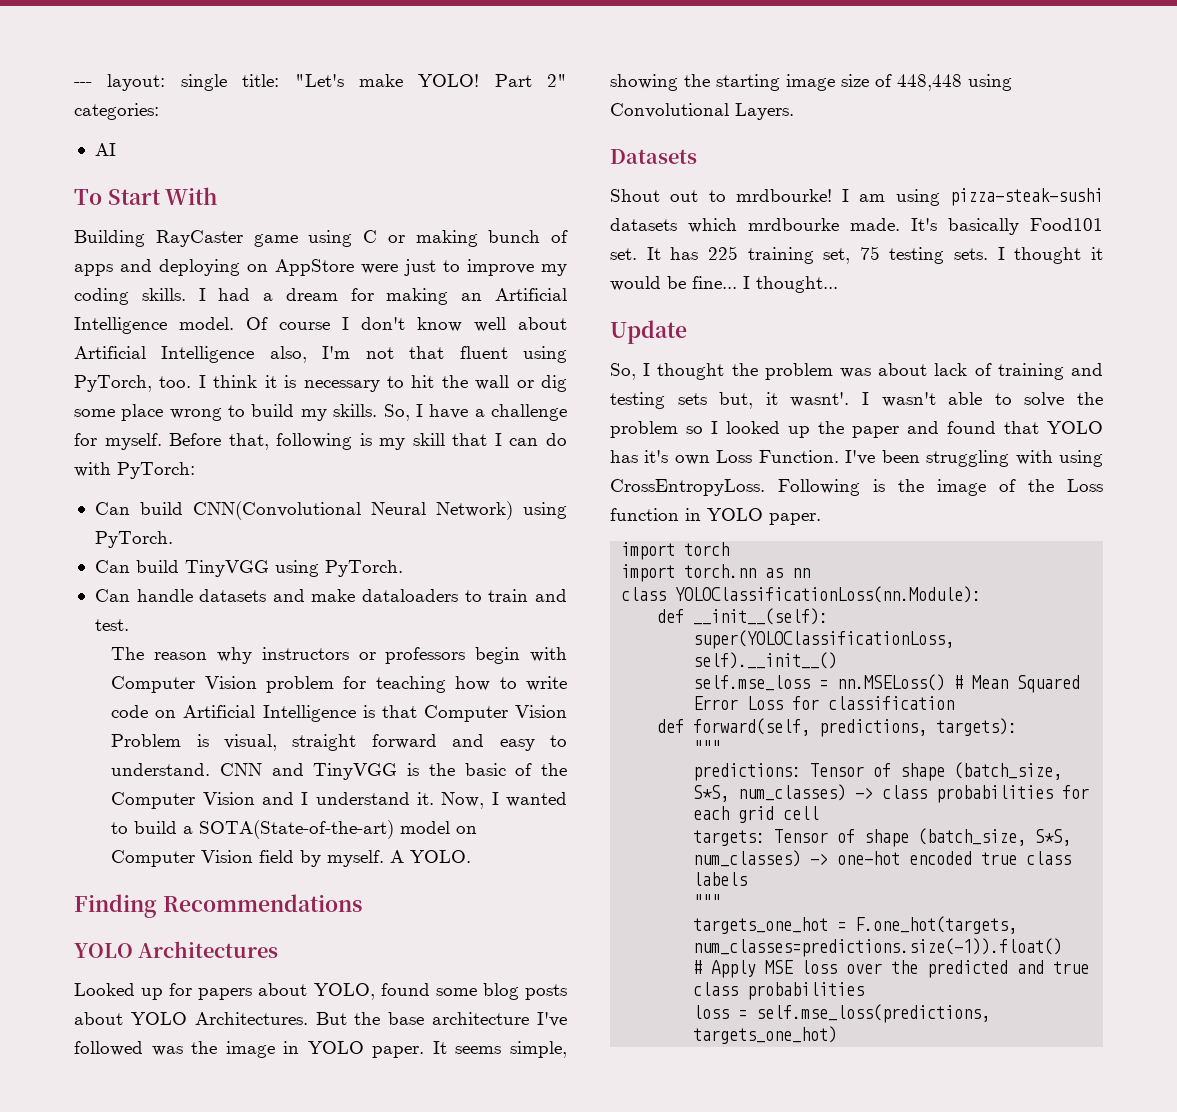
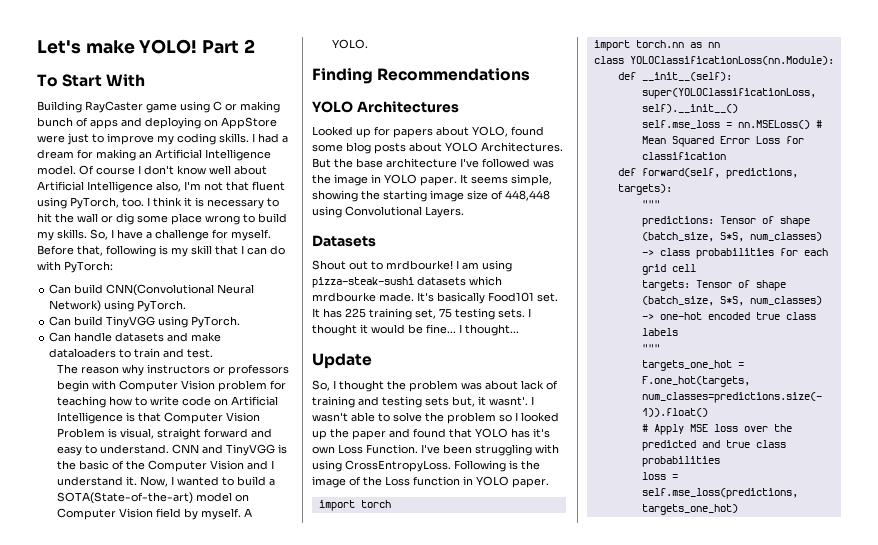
- --- layout: single title: "Let's make YOLO! Part 2" categories:
- AI
+ Let's make YOLO! Part 2

